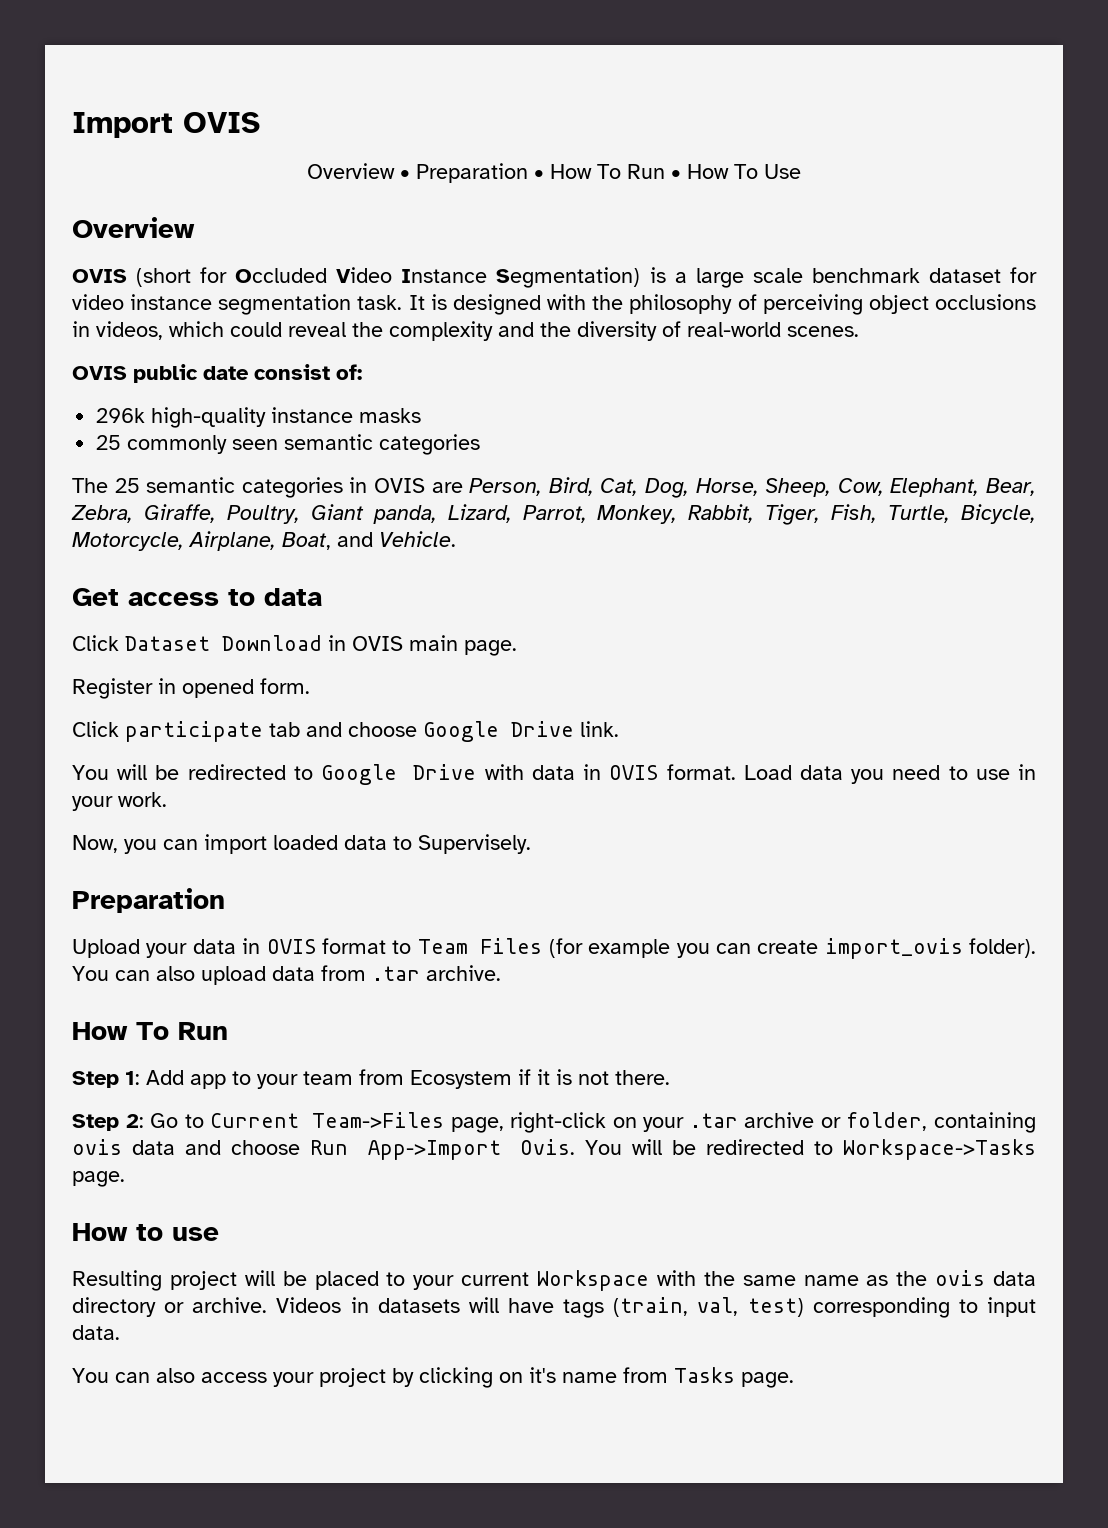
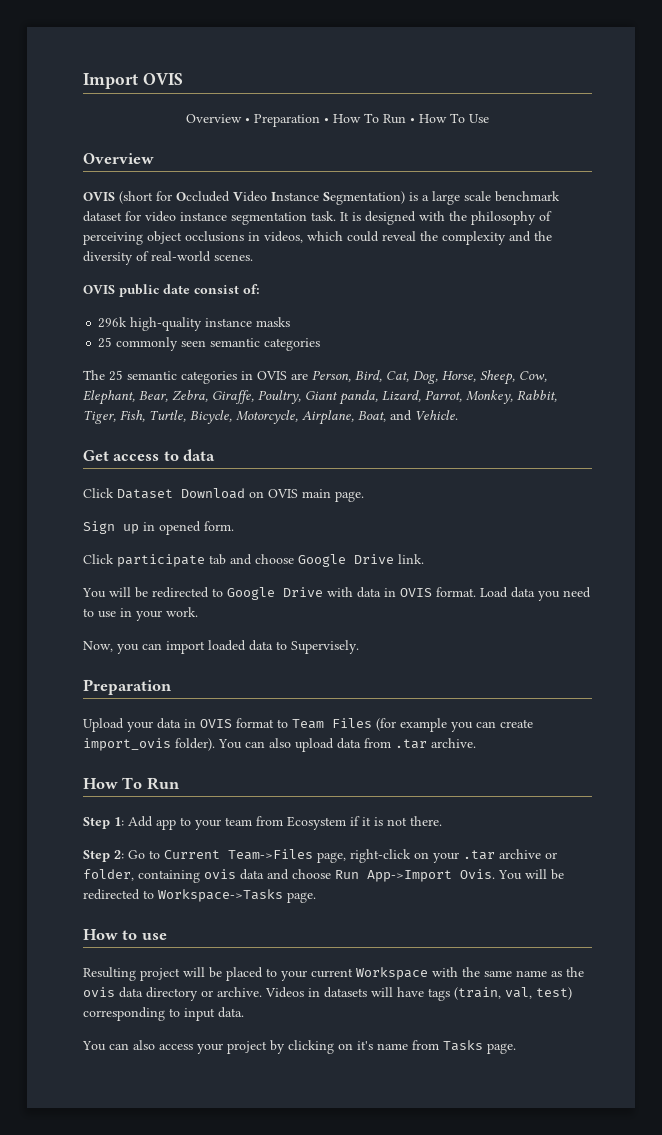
- Click Dataset Download in OVIS main page.
+ Click Dataset Download on OVIS main page.
- Register in opened form.
+ Sign up in opened form.

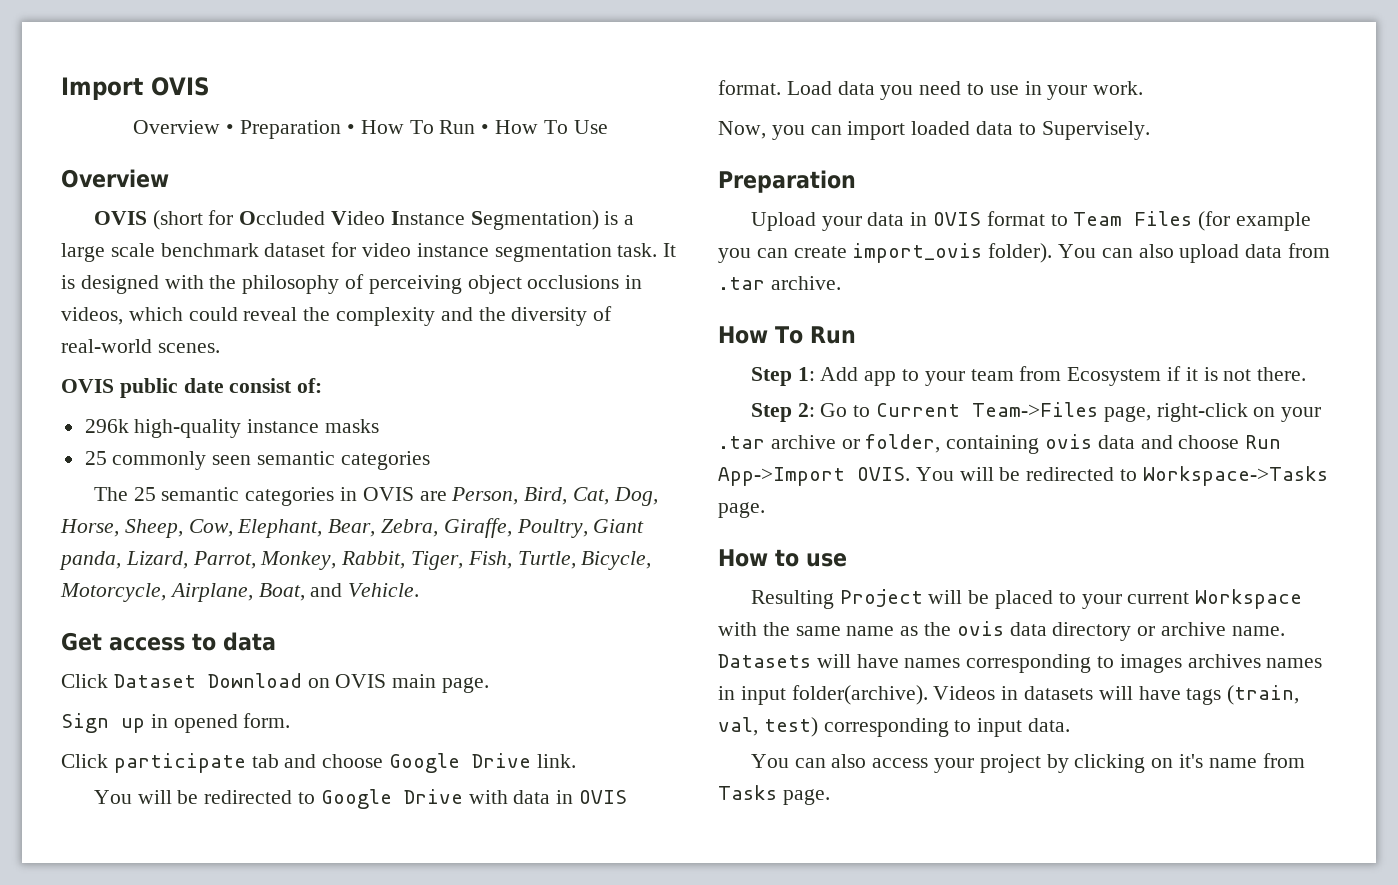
- Step 2: Go to Current Team->Files page, right-click on your .tar archive or folder, containing ovis data and choose Run App->Import Ovis.
+ Step 2: Go to Current Team->Files page, right-click on your .tar archive or folder, containing ovis data and choose Run App->Import OVIS.
- Resulting project will be placed to your current Workspace with the same name as the ovis data directory or archive.
+ Resulting Project will be placed to your current Workspace with the same name as the ovis data directory or archive name. Datasets will have names corresponding to images archives names in input folder(archive).

